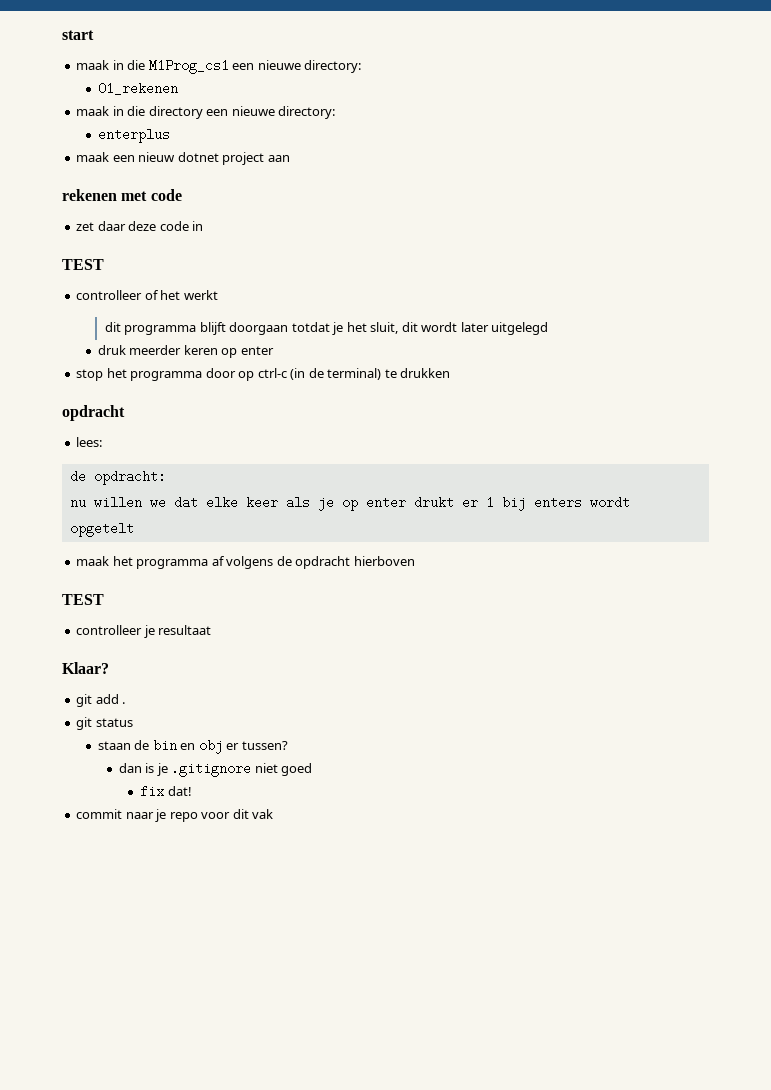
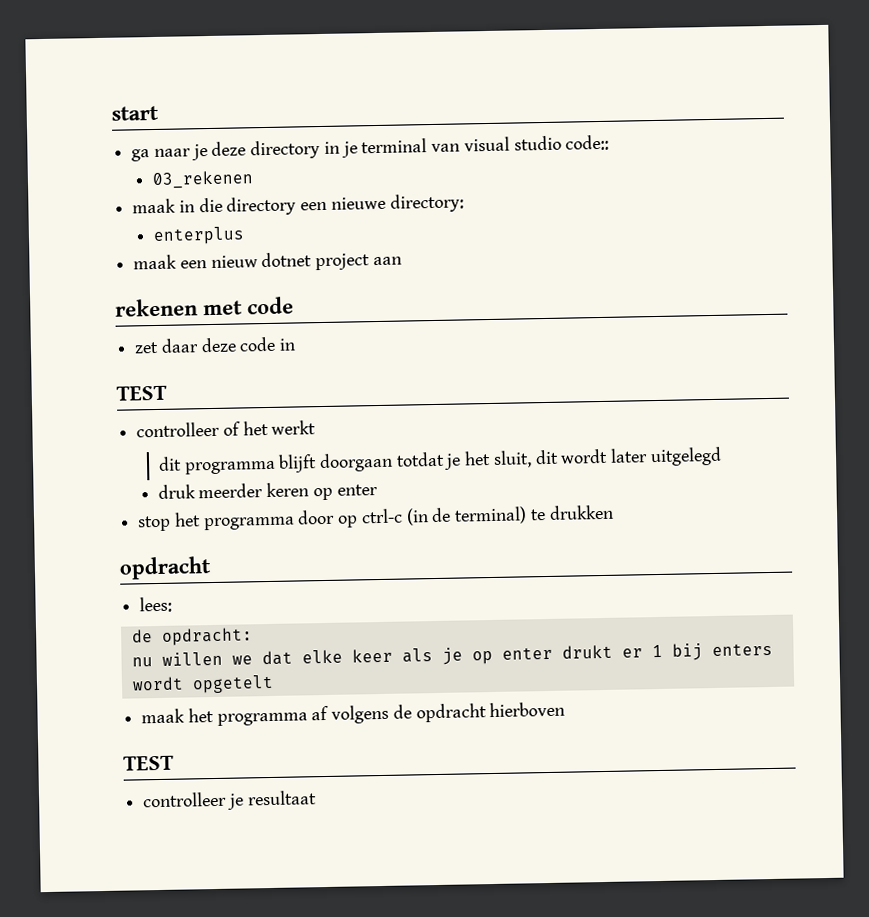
- maak in die M1Prog_cs1 een nieuwe directory:
- 01_rekenen
+ ga naar je deze directory in je terminal van visual studio code::
+ 03_rekenen
- Klaar?
- git add .
- git status
- staan de bin en obj er tussen?
- dan is je .gitignore niet goed
- fix dat!
- commit naar je repo voor dit vak

